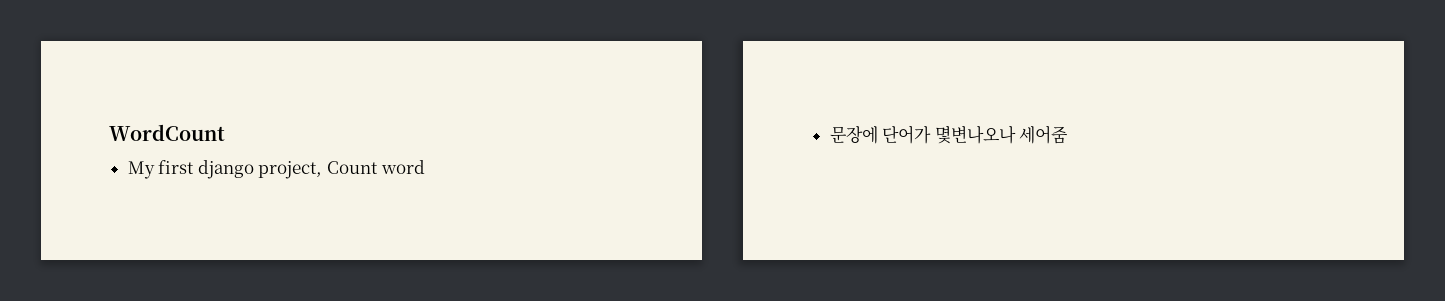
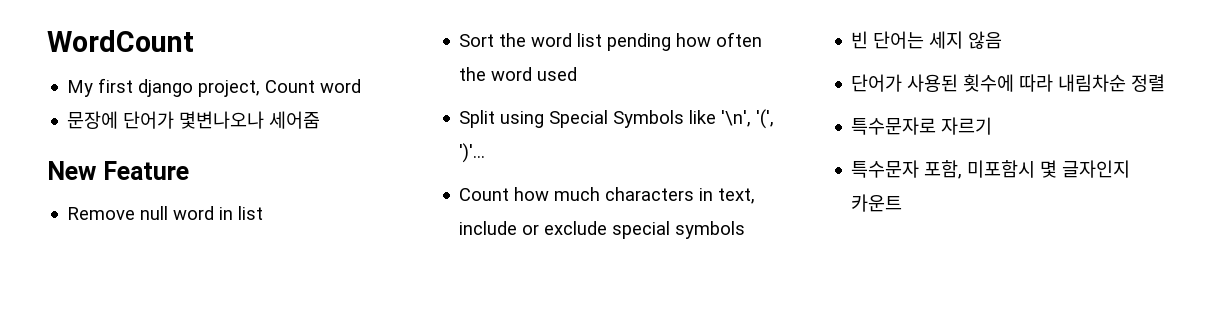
+ New Feature
+ Remove null word in list
+ Sort the word list pending how often the word used
+ Split using Special Symbols like '\n', '(', ')'...
+ Count how much characters in text, include or exclude special symbols
+ 빈 단어는 세지 않음
+ 단어가 사용된 횟수에 따라 내림차순 정렬
+ 특수문자로 자르기
+ 특수문자 포함, 미포함시 몇 글자인지 카운트

